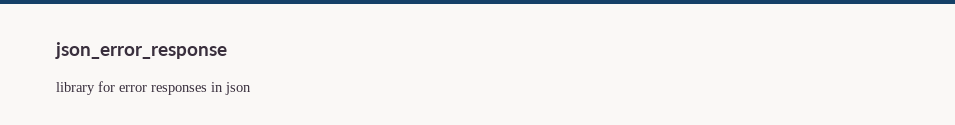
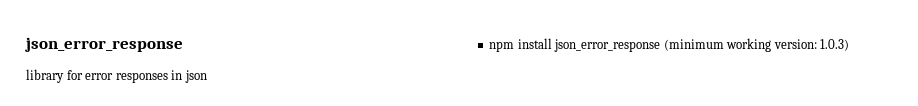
+ npm install json_error_response (minimum working version: 1.0.3)

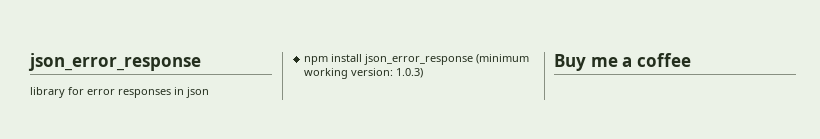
+ Buy me a coffee

